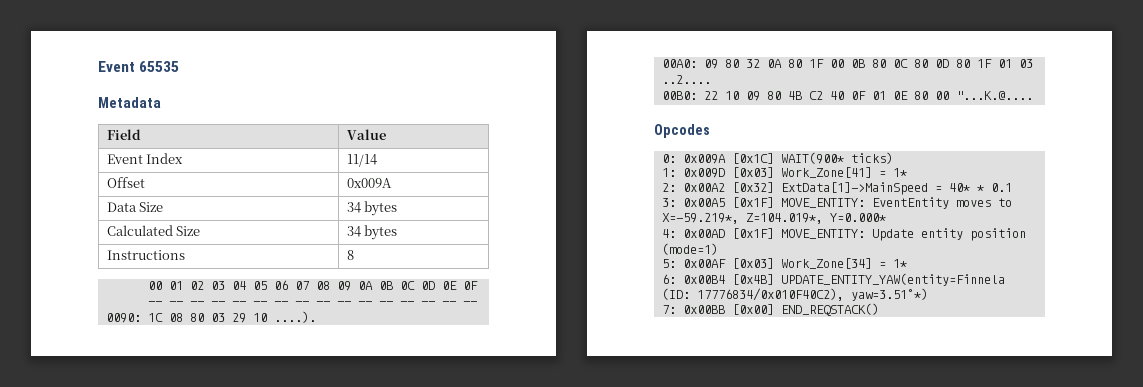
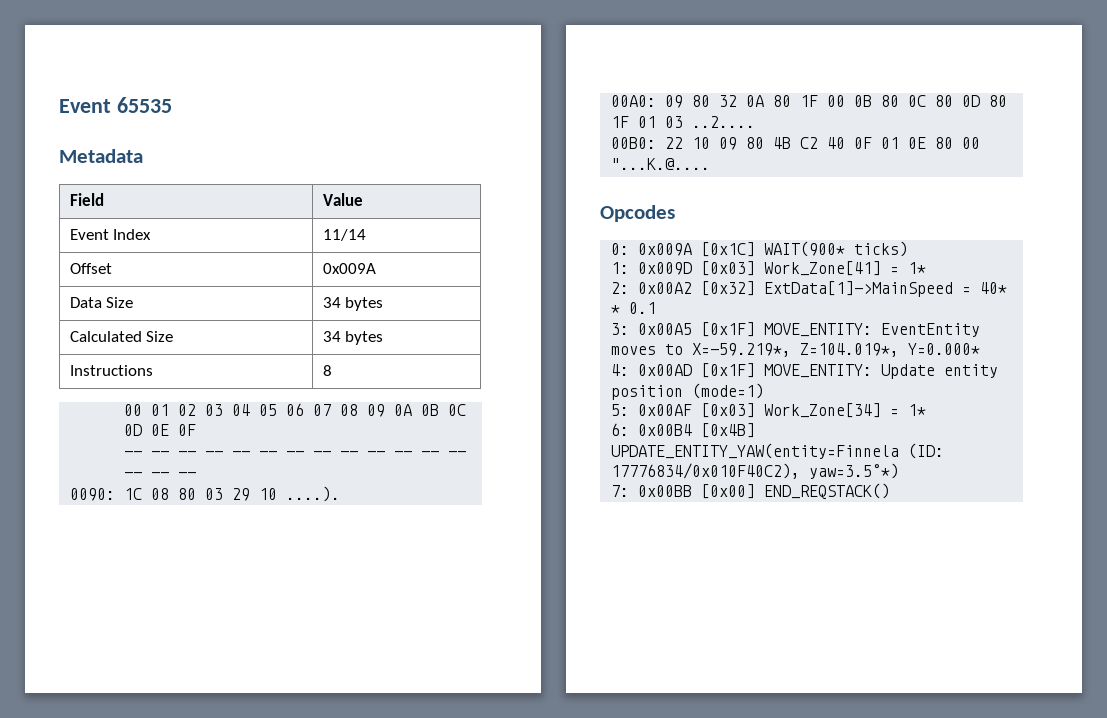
- 6: 0x00B4 [0x4B] UPDATE_ENTITY_YAW(entity=Finnela (ID: 17776834/0x010F40C2), yaw=3.51°*)
+ 6: 0x00B4 [0x4B] UPDATE_ENTITY_YAW(entity=Finnela (ID: 17776834/0x010F40C2), yaw=3.5°*)

